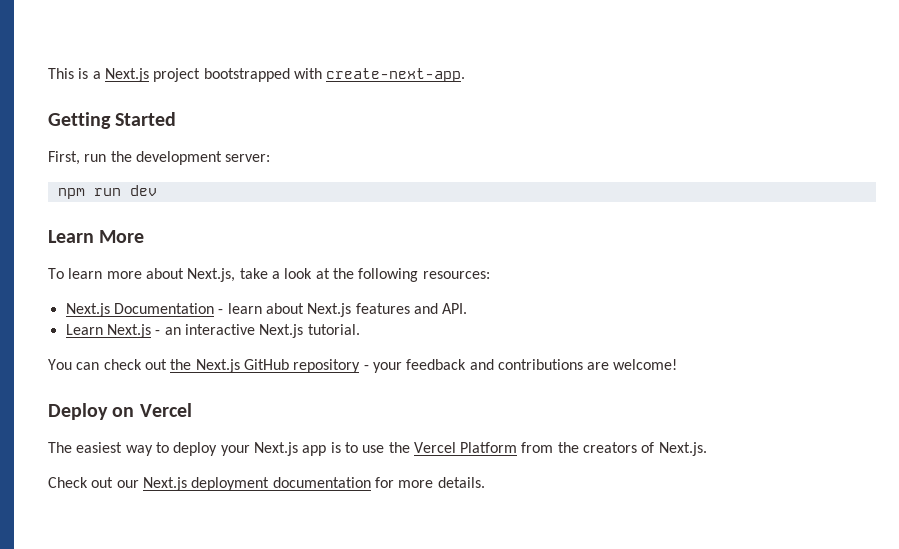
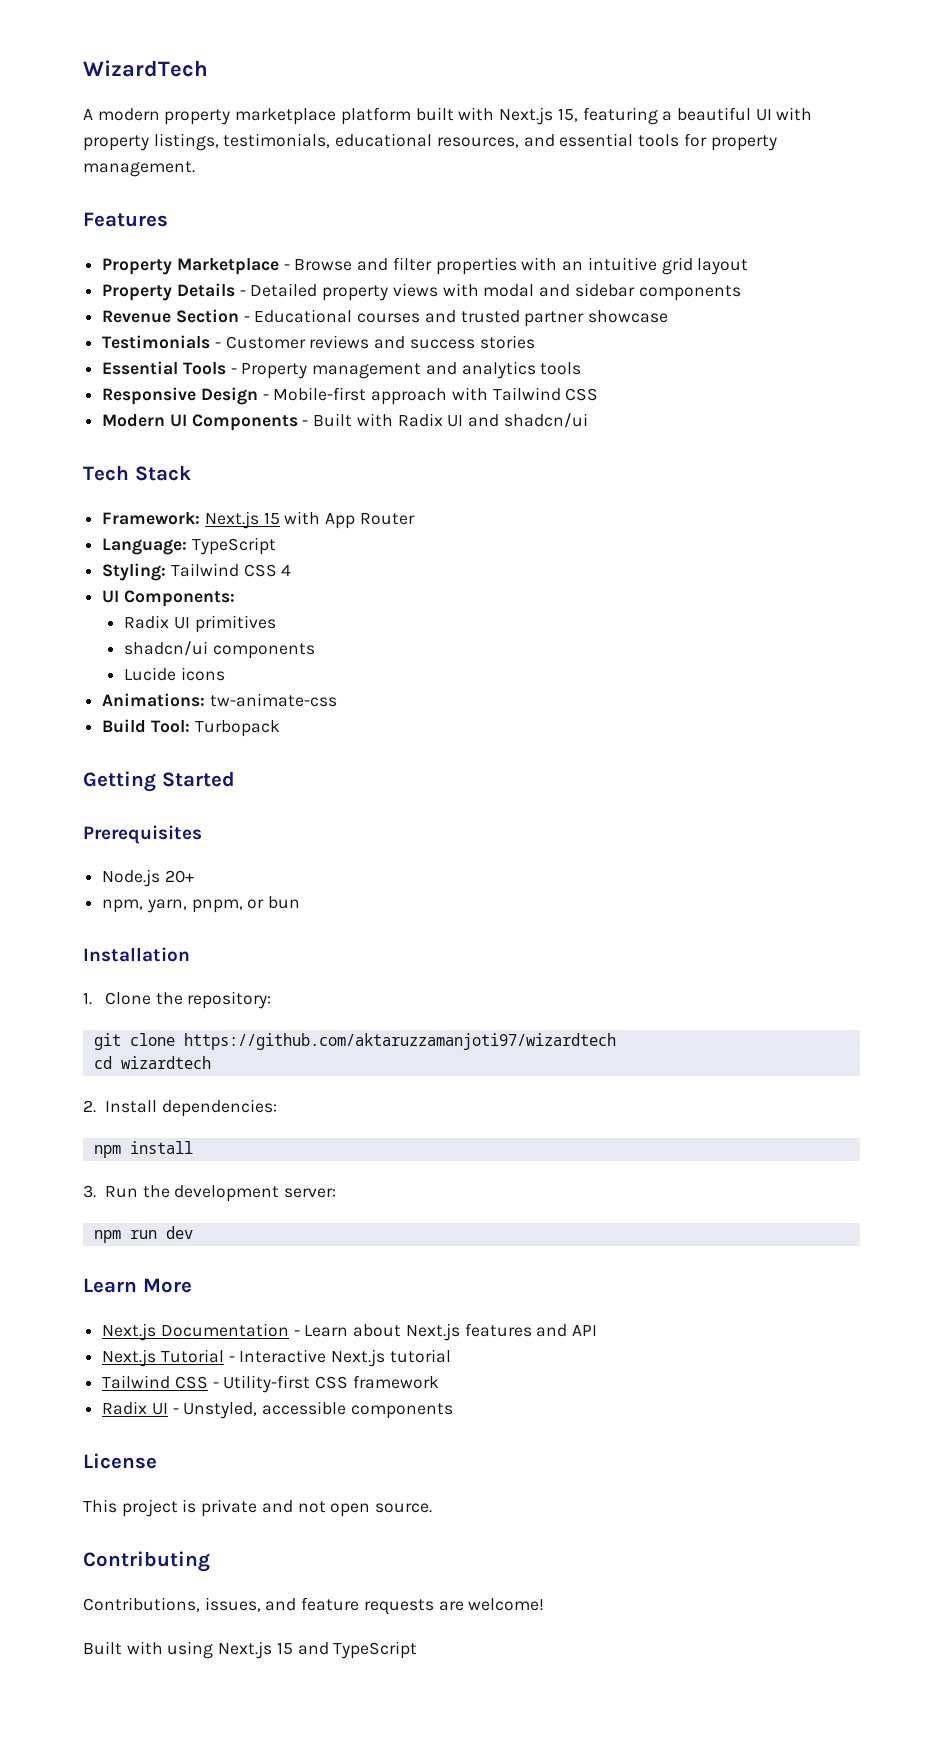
- This is a Next.js project bootstrapped with create-next-app.
+ WizardTech
+ A modern property marketplace platform built with Next.js 15, featuring a beautiful UI with property listings, testimonials, educational resources, and essential tools for property management.
+ Features
+ Property Marketplace - Browse and filter properties with an intuitive grid layout
+ Property Details - Detailed property views with modal and sidebar components
+ Revenue Section - Educational courses and trusted partner showcase
+ Testimonials - Customer reviews and success stories
+ Essential Tools - Property management and analytics tools
+ Responsive Design - Mobile-first approach with Tailwind CSS
+ Modern UI Components - Built with Radix UI and shadcn/ui
+ Tech Stack
+ Framework: Next.js 15 with App Router
+ Language: TypeScript
+ Styling: Tailwind CSS 4
+ UI Components:
+ Radix UI primitives
+ shadcn/ui components
+ Lucide icons
+ Animations: tw-animate-css
+ Build Tool: Turbopack
  Getting Started
- First, run the development server:
+ Prerequisites
+ Node.js 20+
+ npm, yarn, pnpm, or bun
+ Installation
+ 1. Clone the repository:
+ git clone https://github.com/aktaruzzamanjoti97/wizardtech
+ cd wizardtech
+ 2. Install dependencies:
+ npm install
+ 3. Run the development server:
- To learn more about Next.js, take a look at the following resources:
- Next.js Documentation - learn about Next.js features and API.
- Learn Next.js - an interactive Next.js tutorial.
- You can check out the Next.js GitHub repository - your feedback and contributions are welcome!
- Deploy on Vercel
- The easiest way to deploy your Next.js app is to use the Vercel Platform from the creators of Next.js.
- Check out our Next.js deployment documentation for more details.
+ Next.js Documentation - Learn about Next.js features and API
+ Next.js Tutorial - Interactive Next.js tutorial
+ Tailwind CSS - Utility-first CSS framework
+ Radix UI - Unstyled, accessible components
+ License
+ This project is private and not open source.
+ Contributing
+ Contributions, issues, and feature requests are welcome!
+ Built with using Next.js 15 and TypeScript

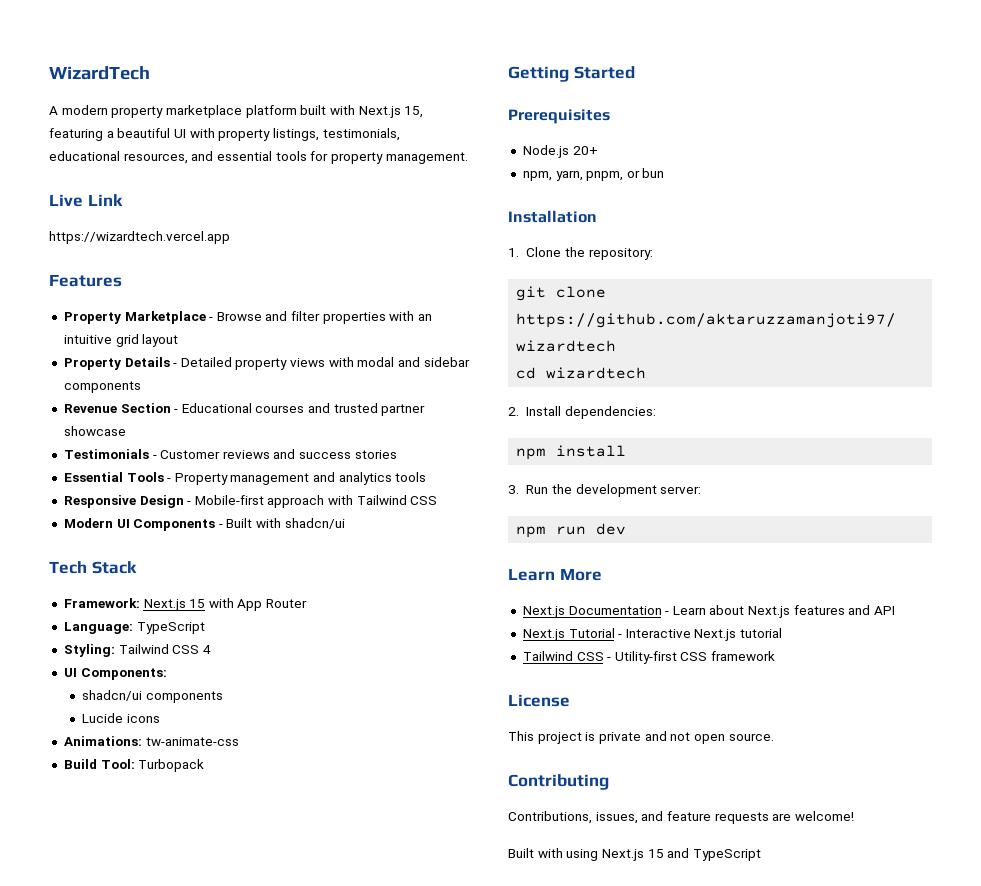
+ Live Link
+ https://wizardtech.vercel.app
- Modern UI Components - Built with Radix UI and shadcn/ui
+ Modern UI Components - Built with shadcn/ui
- Radix UI primitives
- Radix UI - Unstyled, accessible components

